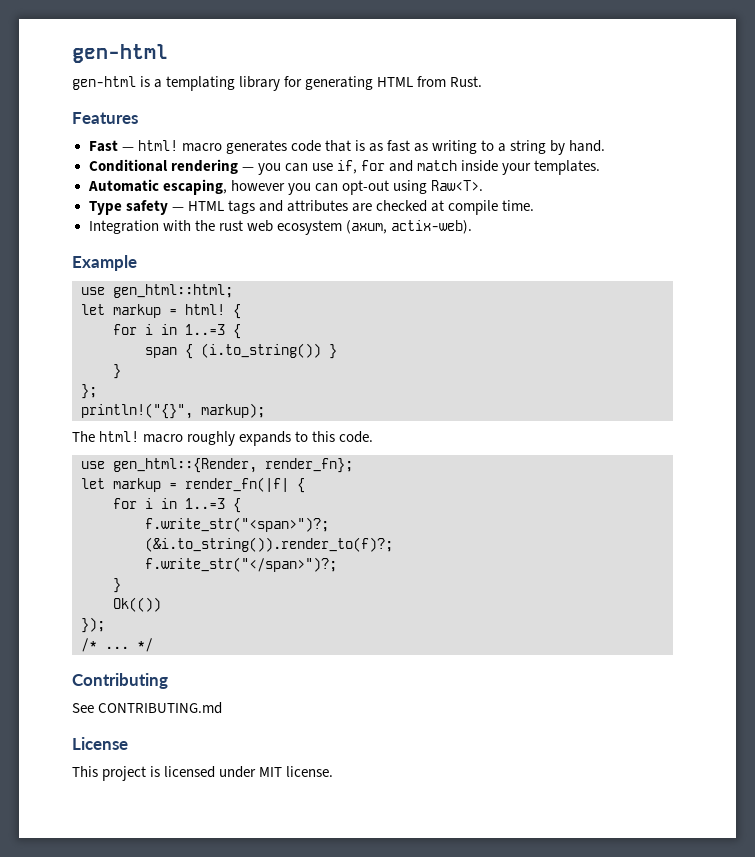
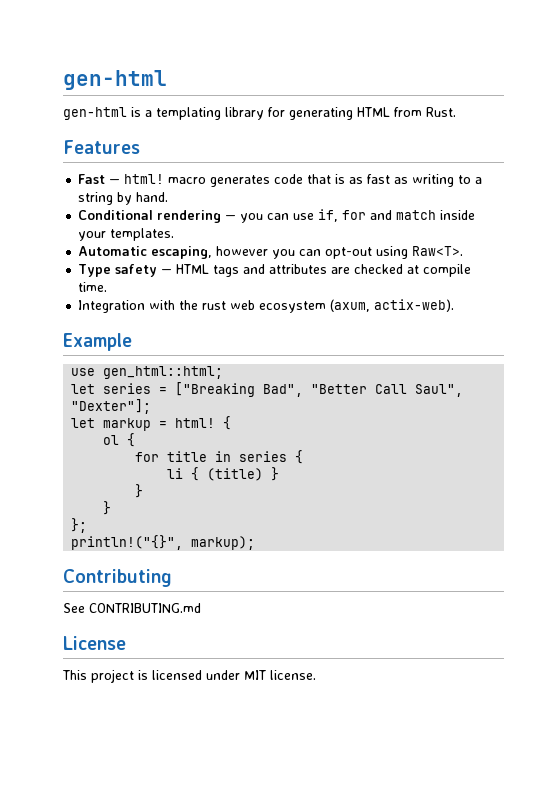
+ let series = ["Breaking Bad", "Better Call Saul", "Dexter"];
  let markup = html! {
- for i in 1..=3 {
- span { (i.to_string()) }
+ ol {
+ for title in series {
+ li { (title) }
+ }
- The html! macro roughly expands to this code.
- use gen_html::{Render, render_fn};
- let markup = render_fn(|f| {
- for i in 1..=3 {
- f.write_str("<span>")?;
- (&i.to_string()).render_to(f)?;
- f.write_str("</span>")?;
- }
- Ok(())
- });
- /* ... */

